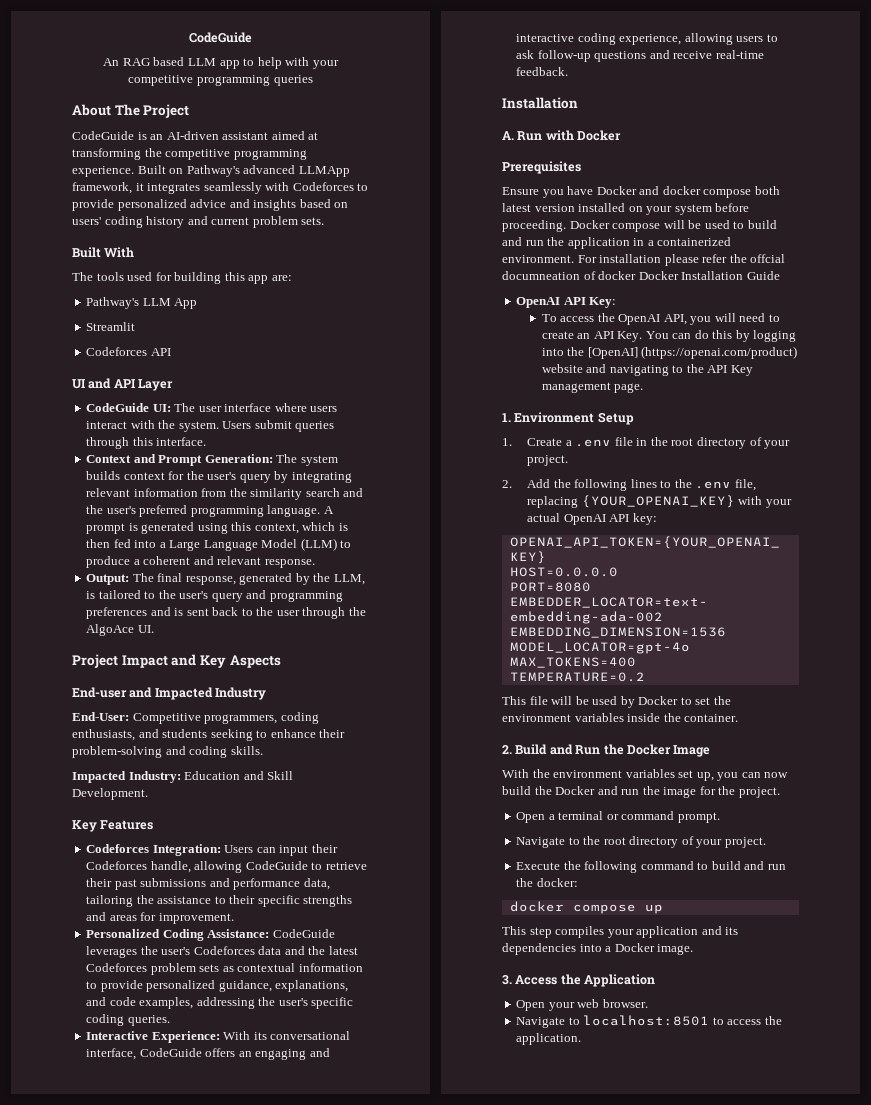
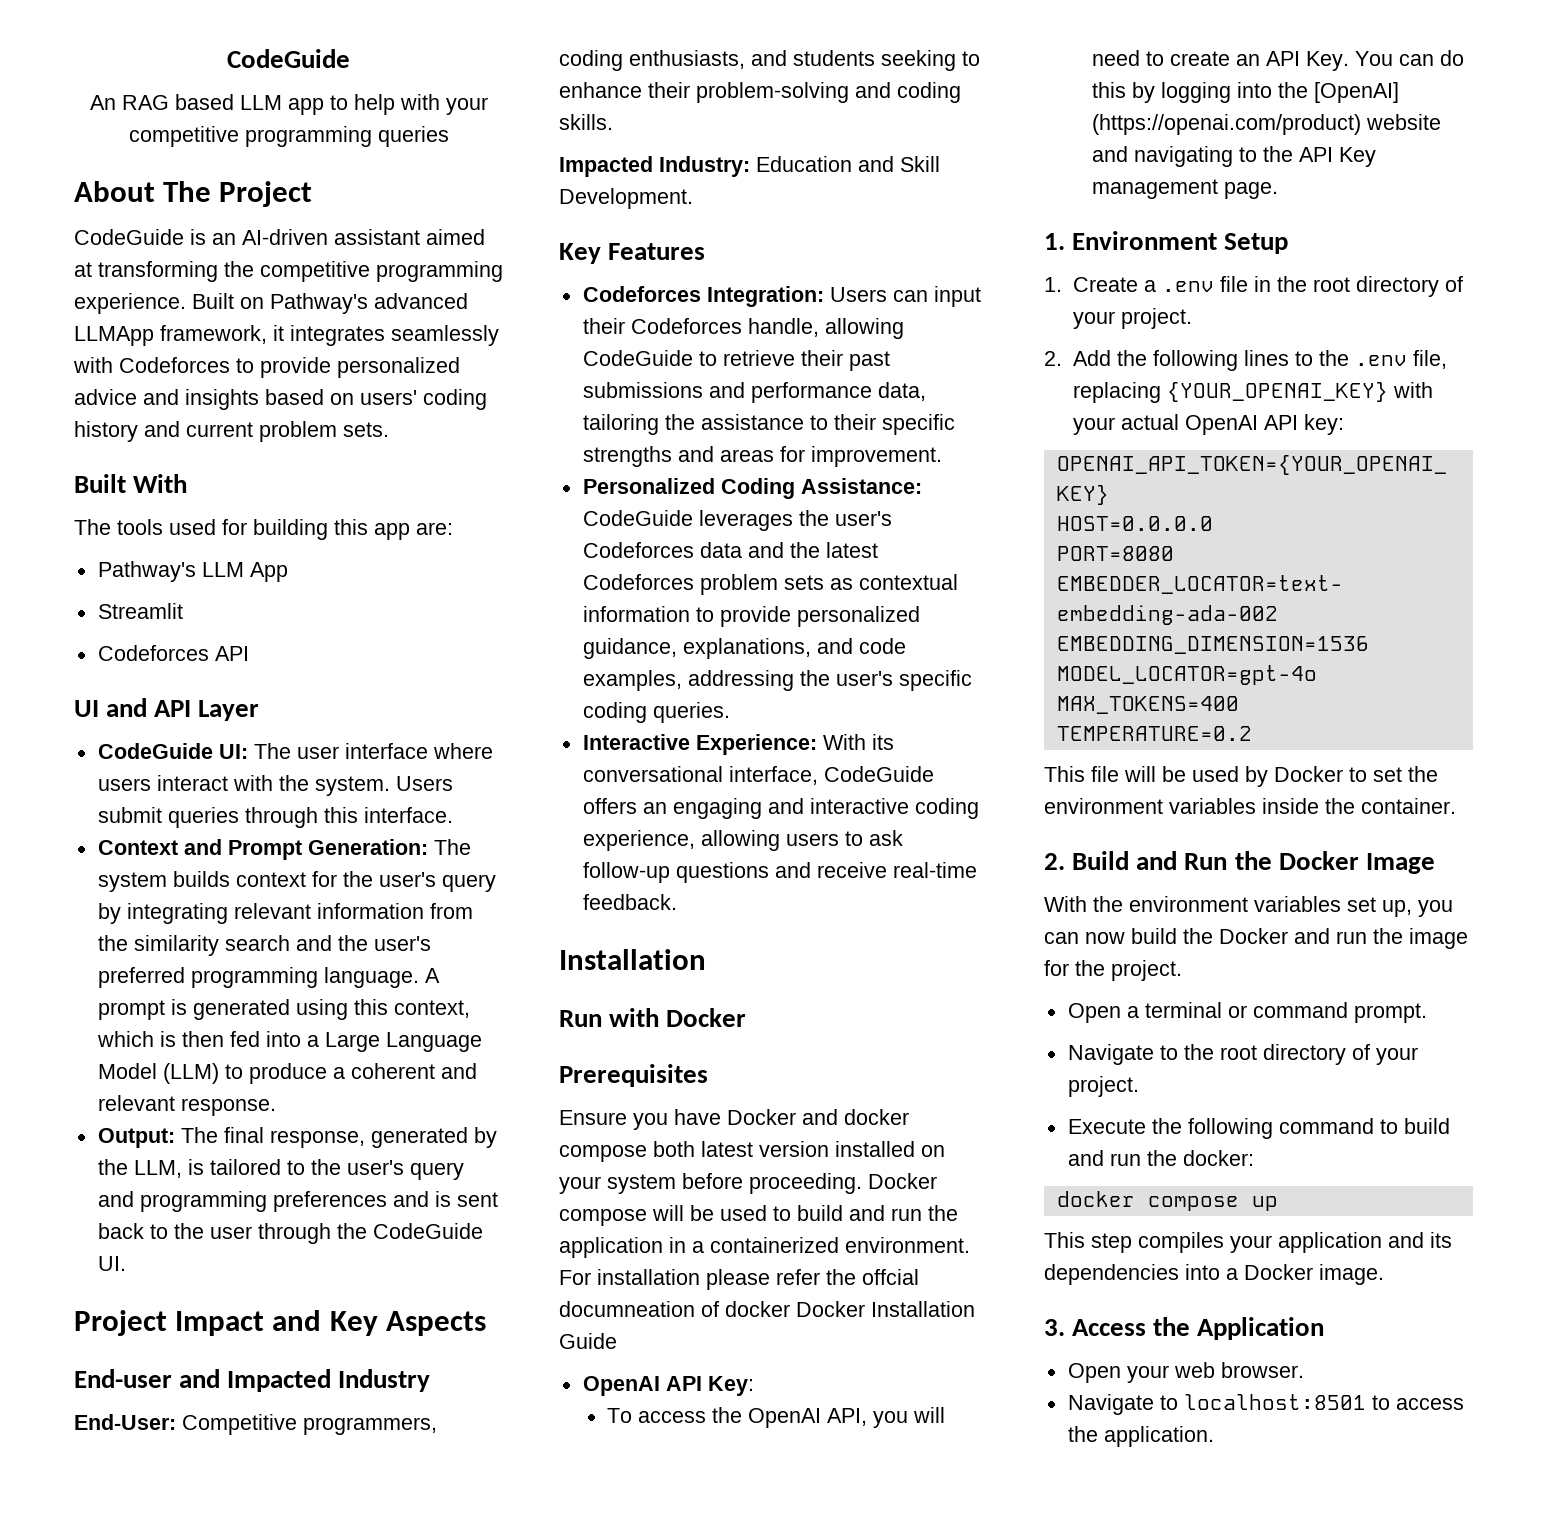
- Output: The final response, generated by the LLM, is tailored to the user's query and programming preferences and is sent back to the user through the AlgoAce UI.
+ Output: The final response, generated by the LLM, is tailored to the user's query and programming preferences and is sent back to the user through the CodeGuide UI.
- A. Run with Docker
+ Run with Docker

